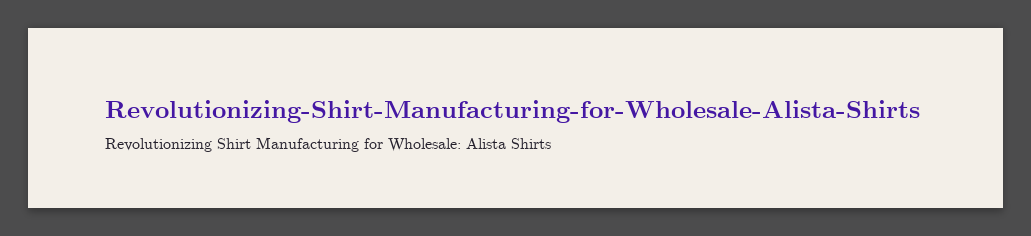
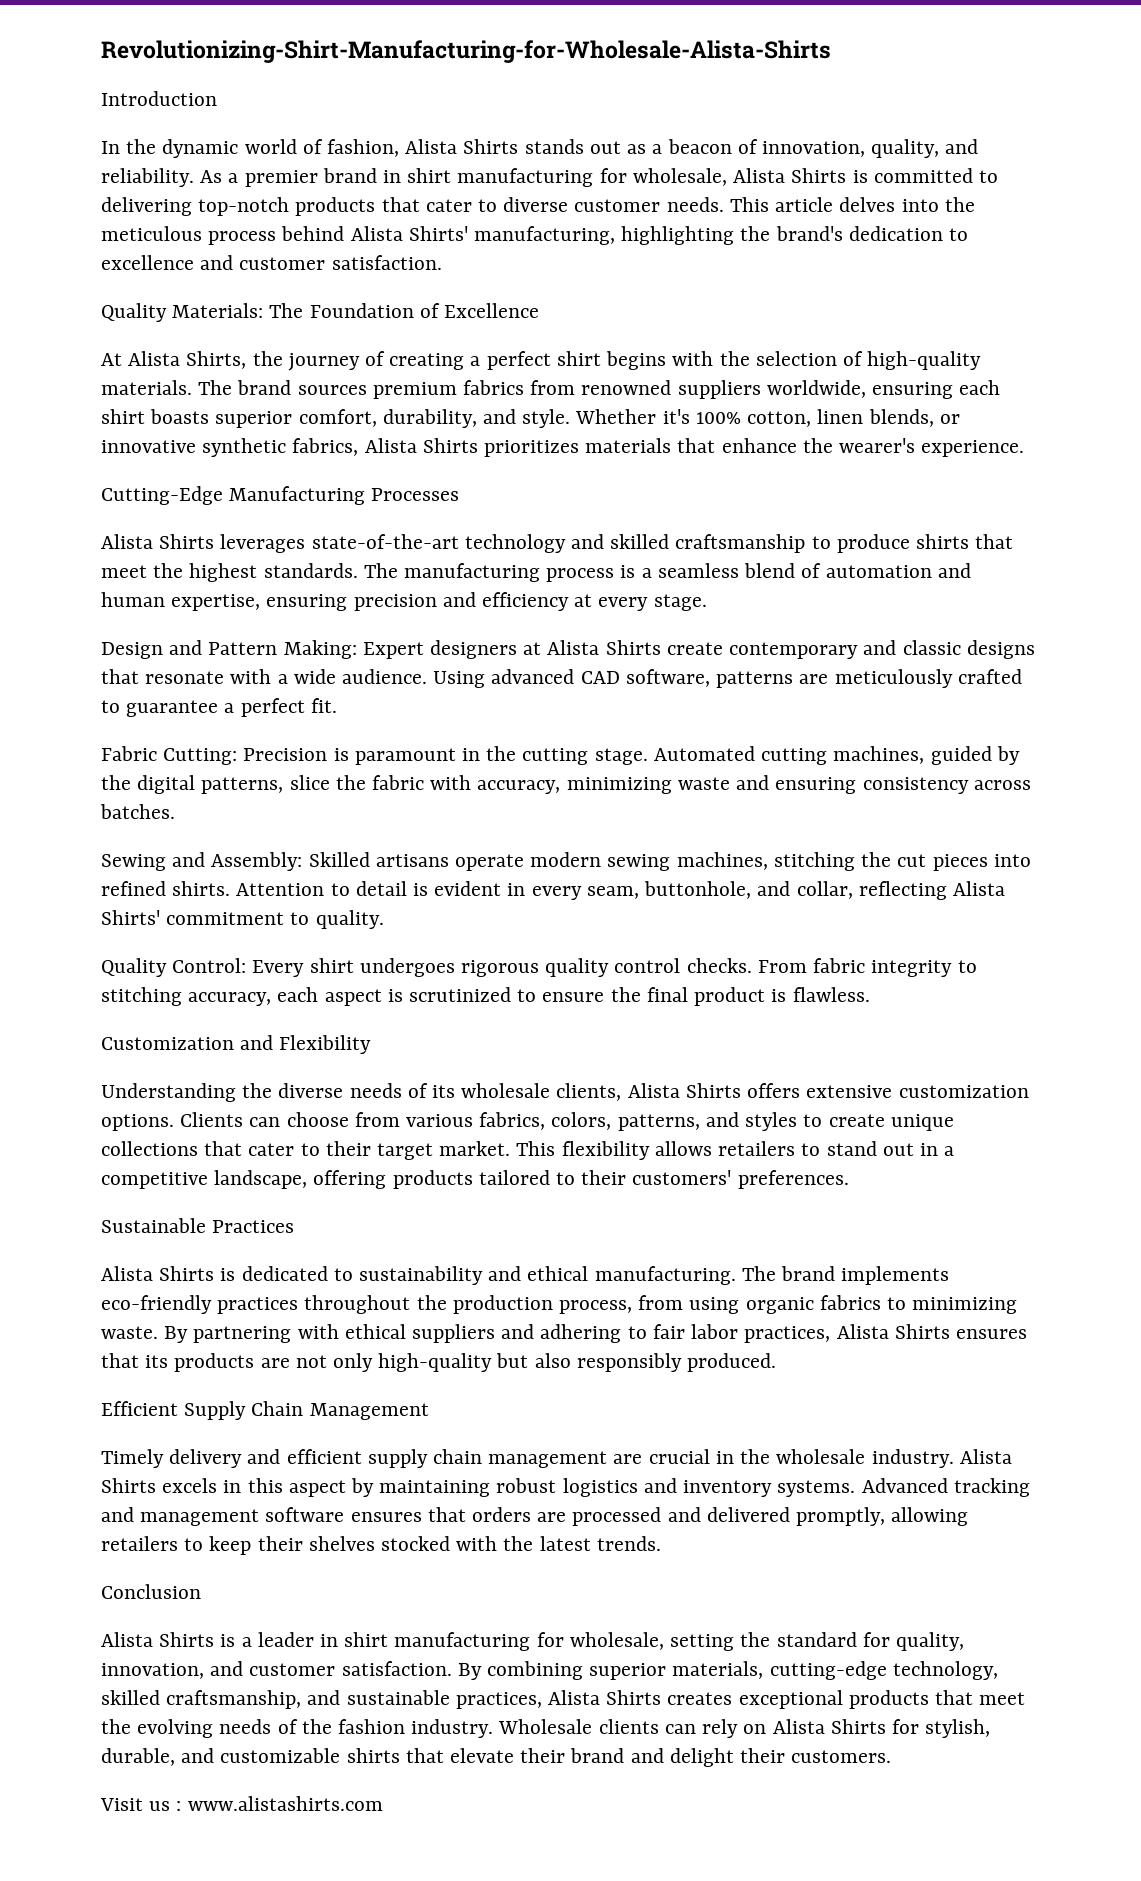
- Revolutionizing Shirt Manufacturing for Wholesale: Alista Shirts
+ Introduction
+ In the dynamic world of fashion, Alista Shirts stands out as a beacon of innovation, quality, and reliability. As a premier brand in shirt manufacturing for wholesale, Alista Shirts is committed to delivering top-notch products that cater to diverse customer needs. This article delves into the meticulous process behind Alista Shirts' manufacturing, highlighting the brand's dedication to excellence and customer satisfaction.
+ Quality Materials: The Foundation of Excellence
+ At Alista Shirts, the journey of creating a perfect shirt begins with the selection of high-quality materials. The brand sources premium fabrics from renowned suppliers worldwide, ensuring each shirt boasts superior comfort, durability, and style. Whether it's 100% cotton, linen blends, or innovative synthetic fabrics, Alista Shirts prioritizes materials that enhance the wearer's experience.
+ Cutting-Edge Manufacturing Processes
+ Alista Shirts leverages state-of-the-art technology and skilled craftsmanship to produce shirts that meet the highest standards. The manufacturing process is a seamless blend of automation and human expertise, ensuring precision and efficiency at every stage.
+ Design and Pattern Making: Expert designers at Alista Shirts create contemporary and classic designs that resonate with a wide audience. Using advanced CAD software, patterns are meticulously crafted to guarantee a perfect fit.
+ Fabric Cutting: Precision is paramount in the cutting stage. Automated cutting machines, guided by the digital patterns, slice the fabric with accuracy, minimizing waste and ensuring consistency across batches.
+ Sewing and Assembly: Skilled artisans operate modern sewing machines, stitching the cut pieces into refined shirts. Attention to detail is evident in every seam, buttonhole, and collar, reflecting Alista Shirts' commitment to quality.
+ Quality Control: Every shirt undergoes rigorous quality control checks. From fabric integrity to stitching accuracy, each aspect is scrutinized to ensure the final product is flawless.
+ Customization and Flexibility
+ Understanding the diverse needs of its wholesale clients, Alista Shirts offers extensive customization options. Clients can choose from various fabrics, colors, patterns, and styles to create unique collections that cater to their target market. This flexibility allows retailers to stand out in a competitive landscape, offering products tailored to their customers' preferences.
+ Sustainable Practices
+ Alista Shirts is dedicated to sustainability and ethical manufacturing. The brand implements eco-friendly practices throughout the production process, from using organic fabrics to minimizing waste. By partnering with ethical suppliers and adhering to fair labor practices, Alista Shirts ensures that its products are not only high-quality but also responsibly produced.
+ Efficient Supply Chain Management
+ Timely delivery and efficient supply chain management are crucial in the wholesale industry. Alista Shirts excels in this aspect by maintaining robust logistics and inventory systems. Advanced tracking and management software ensures that orders are processed and delivered promptly, allowing retailers to keep their shelves stocked with the latest trends.
+ Conclusion
+ Alista Shirts is a leader in shirt manufacturing for wholesale, setting the standard for quality, innovation, and customer satisfaction. By combining superior materials, cutting-edge technology, skilled craftsmanship, and sustainable practices, Alista Shirts creates exceptional products that meet the evolving needs of the fashion industry. Wholesale clients can rely on Alista Shirts for stylish, durable, and customizable shirts that elevate their brand and delight their customers.
+ Visit us : www.alistashirts.com

